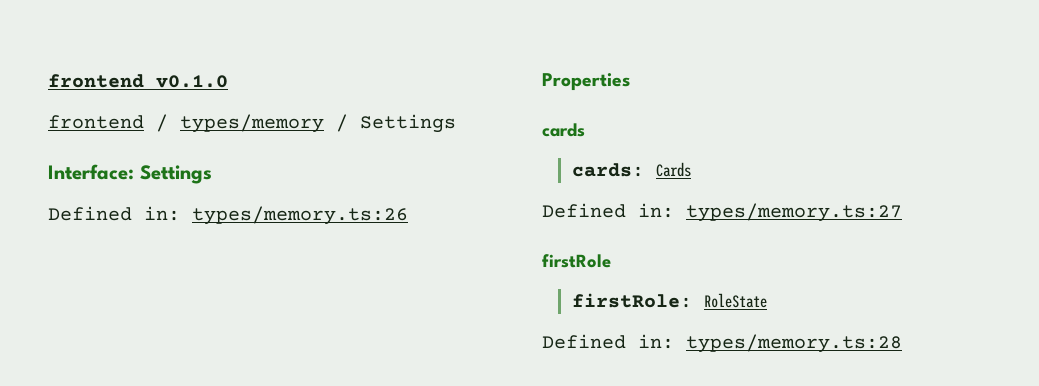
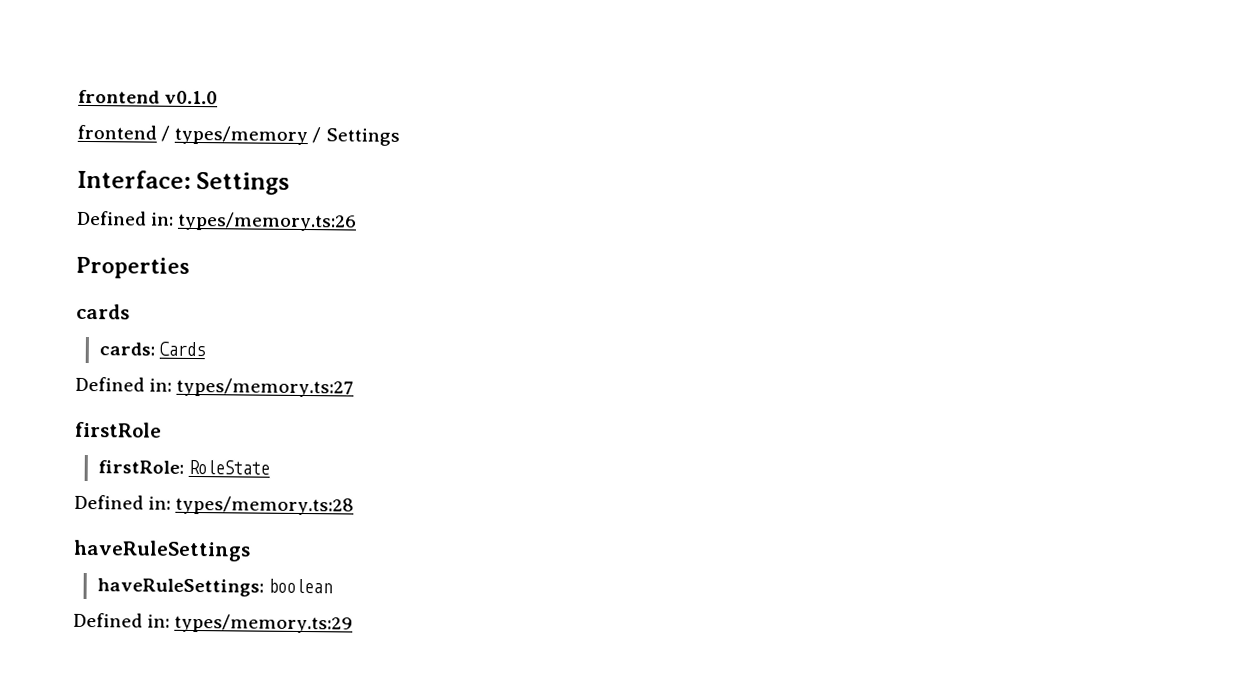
+ haveRuleSettings
+ haveRuleSettings: boolean
+ Defined in: types/memory.ts:29

